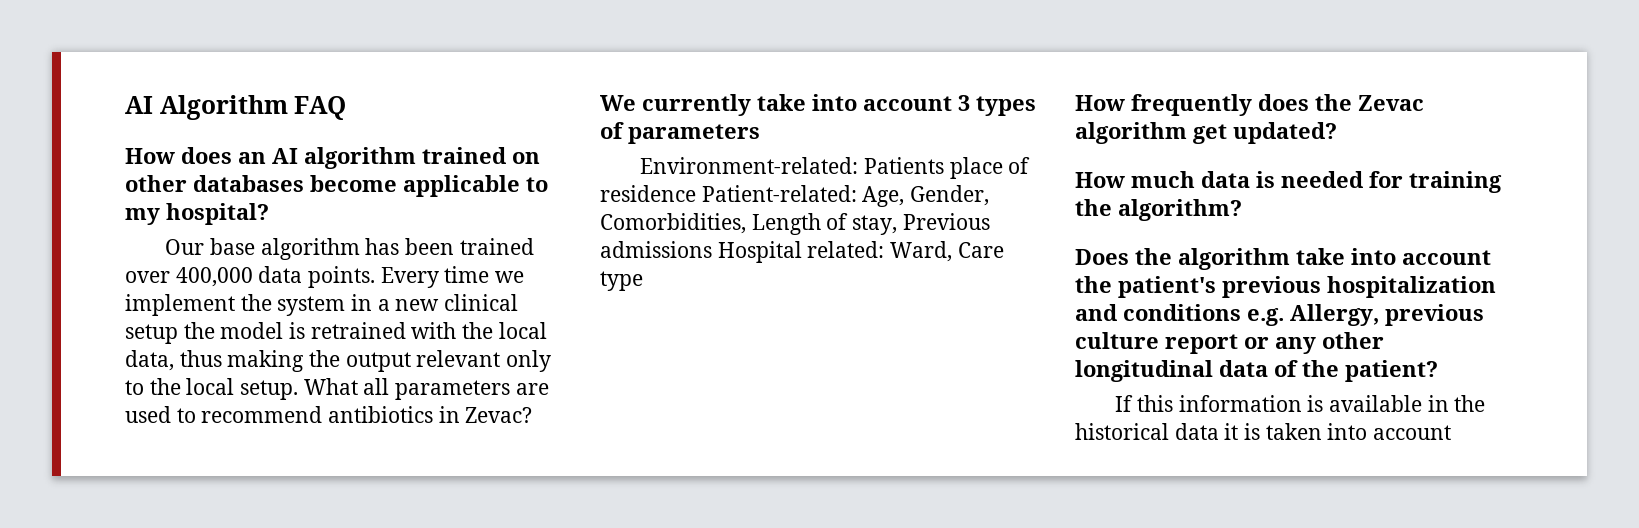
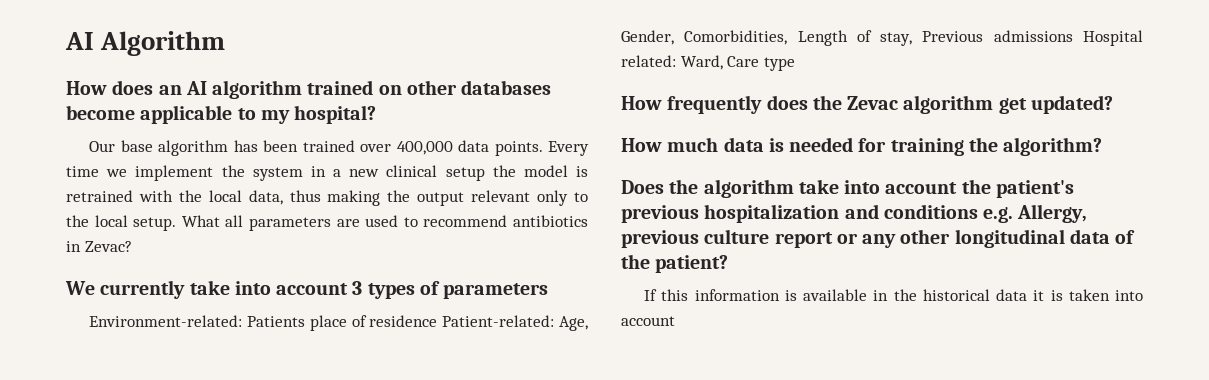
- AI Algorithm FAQ
+ AI Algorithm

